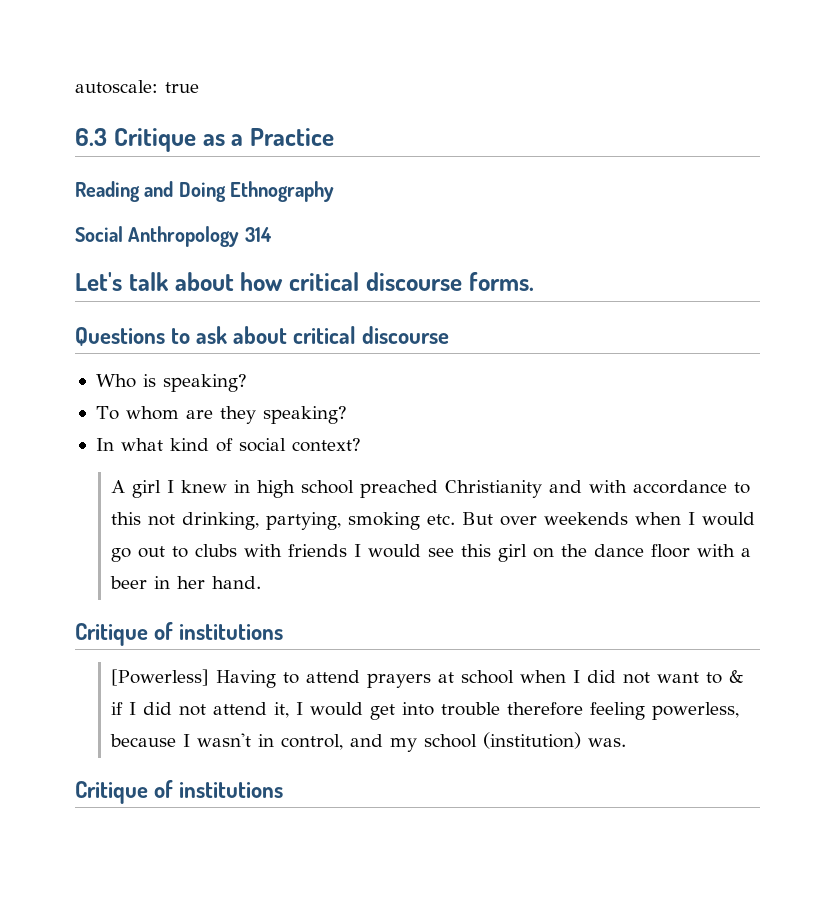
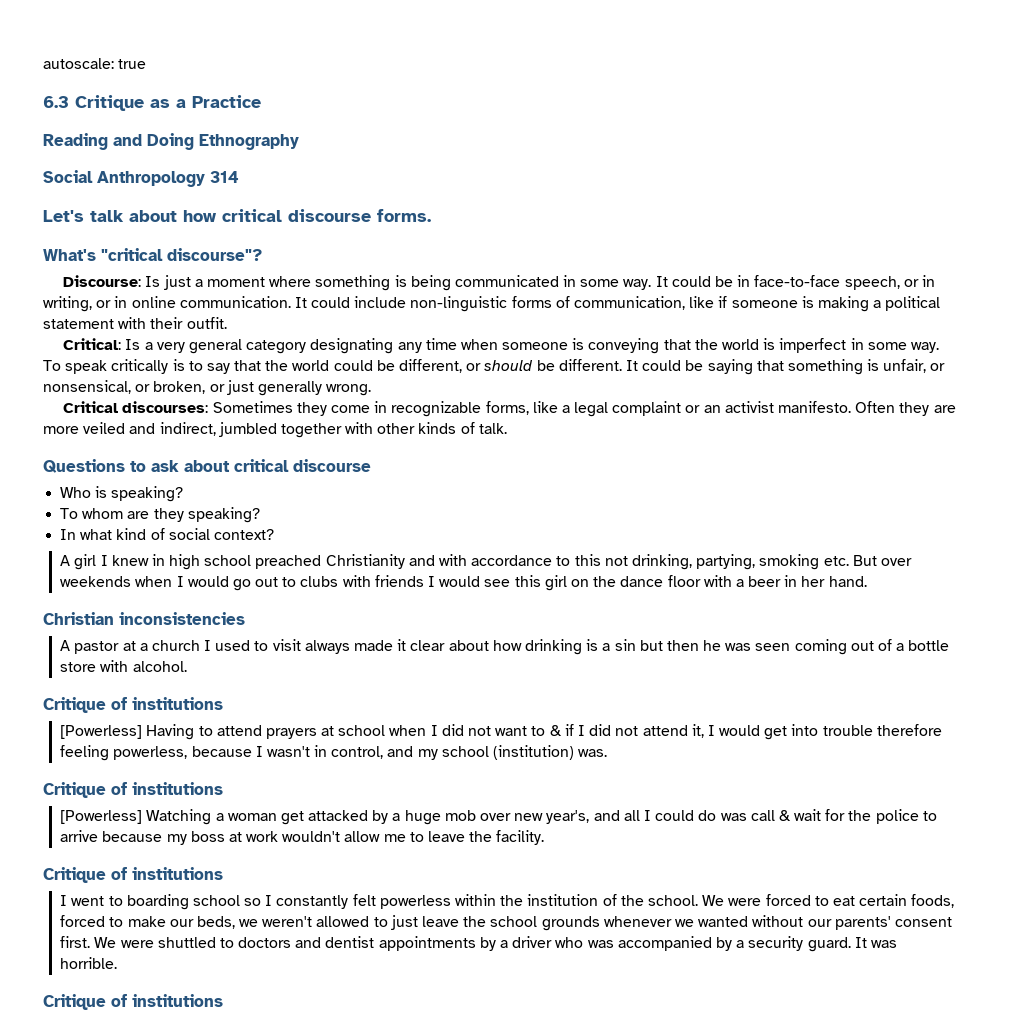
+ What's "critical discourse"?
+ Discourse: Is just a moment where something is being communicated in some way. It could be in face-to-face speech, or in writing, or in online communication. It could include non-linguistic forms of communication, like if someone is making a political statement with their outfit.
+ Critical: Is a very general category designating any time when someone is conveying that the world is imperfect in some way. To speak critically is to say that the world could be different, or should be different. It could be saying that something is unfair, or nonsensical, or broken, or just generally wrong.
+ Critical discourses: Sometimes they come in recognizable forms, like a legal complaint or an activist manifesto. Often they are more veiled and indirect, jumbled together with other kinds of talk.
+ Christian inconsistencies
+ A pastor at a church I used to visit always made it clear about how drinking is a sin but then he was seen coming out of a bottle store with alcohol.
+ [Powerless] Watching a woman get attacked by a huge mob over new year's, and all I could do was call & wait for the police to arrive because my boss at work wouldn't allow me to leave the facility.
+ Critique of institutions
+ I went to boarding school so I constantly felt powerless within the institution of the school. We were forced to eat certain foods, forced to make our beds, we weren't allowed to just leave the school grounds whenever we wanted without our parents' consent first. We were shuttled to doctors and dentist appointments by a driver who was accompanied by a security guard. It was horrible.
+ Critique of institutions

